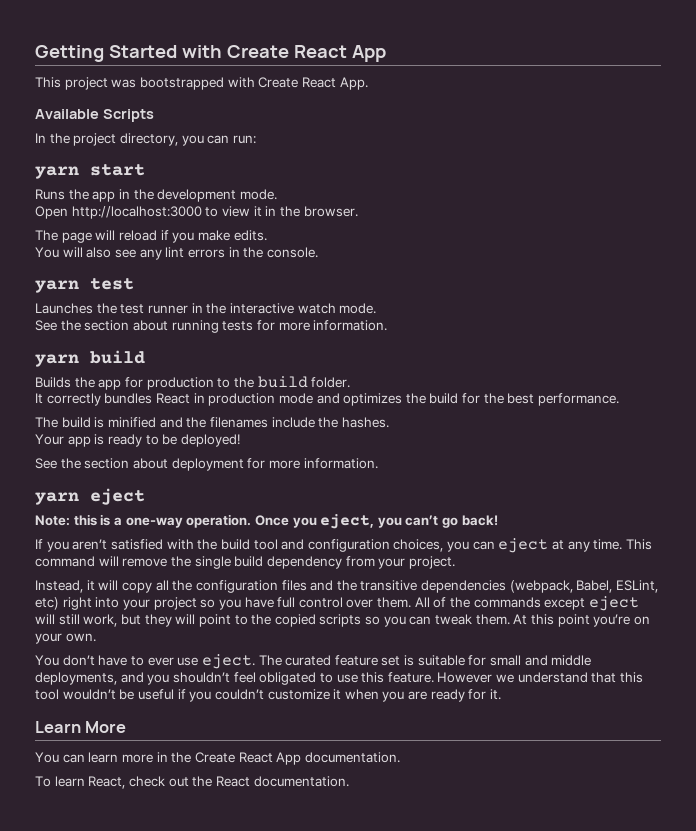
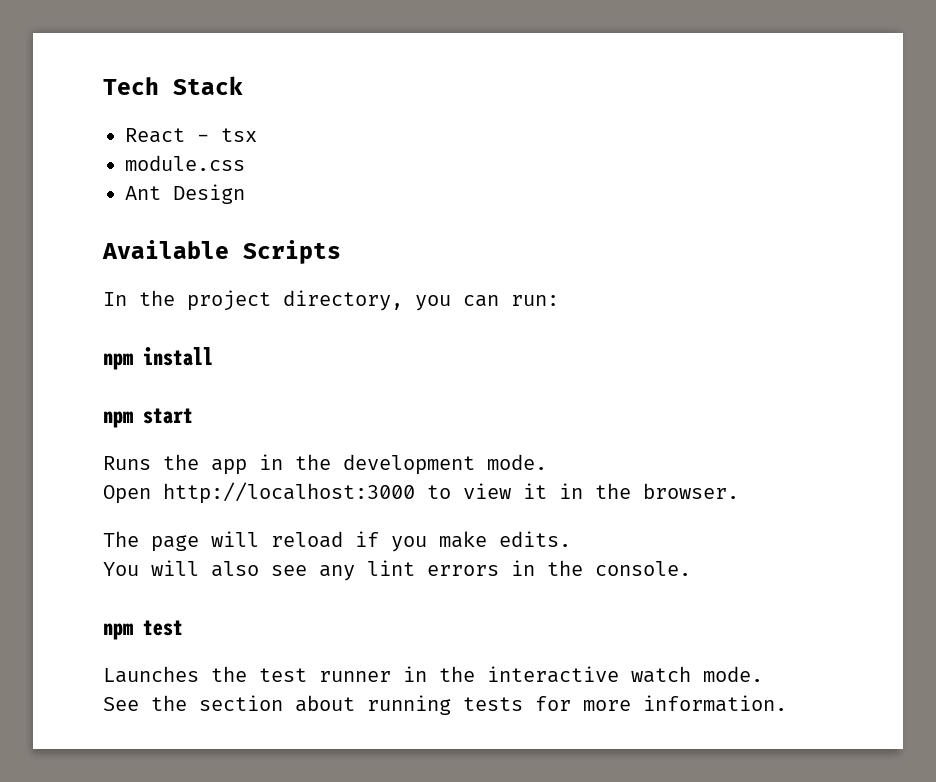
- Getting Started with Create React App
- This project was bootstrapped with Create React App.
+ Tech Stack
+ React - tsx
+ module.css
+ Ant Design
- yarn start
+ npm install
+ npm start
- yarn test
+ npm test
- yarn build
- Builds the app for production to the build folder.
- It correctly bundles React in production mode and optimizes the build for the best performance.
- The build is minified and the filenames include the hashes.
- Your app is ready to be deployed!
- See the section about deployment for more information.
- yarn eject
- Note: this is a one-way operation. Once you eject, you can’t go back!
- If you aren’t satisfied with the build tool and configuration choices, you can eject at any time. This command will remove the single build dependency from your project.
- Instead, it will copy all the configuration files and the transitive dependencies (webpack, Babel, ESLint, etc) right into your project so you have full control over them. All of the commands except eject will still work, but they will point to the copied scripts so you can tweak them. At this point you’re on your own.
- You don’t have to ever use eject. The curated feature set is suitable for small and middle deployments, and you shouldn’t feel obligated to use this feature. However we understand that this tool wouldn’t be useful if you couldn’t customize it when you are ready for it.
- Learn More
- You can learn more in the Create React App documentation.
- To learn React, check out the React documentation.

